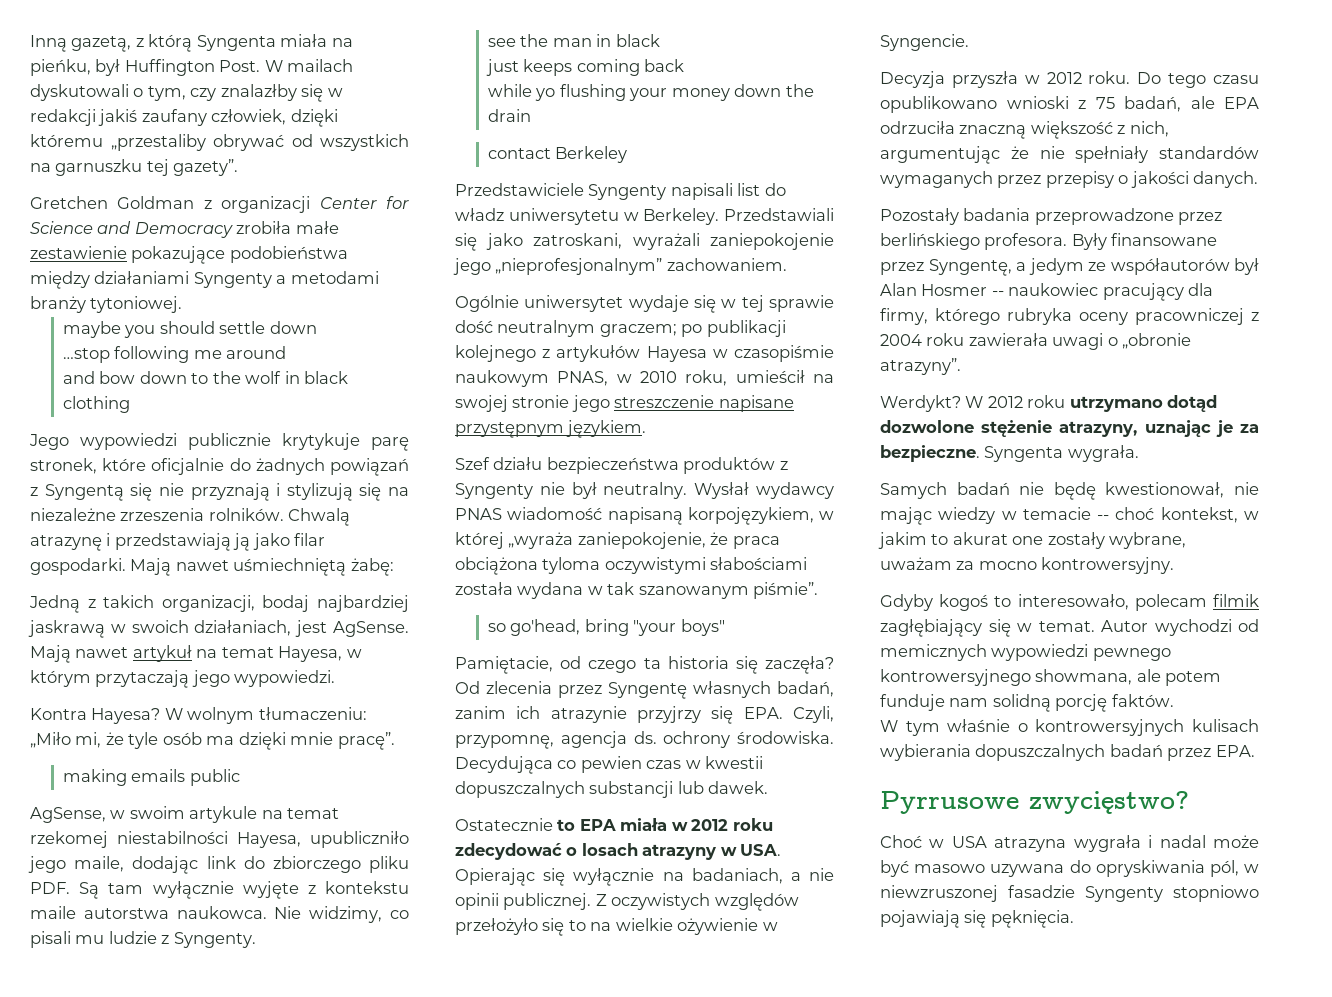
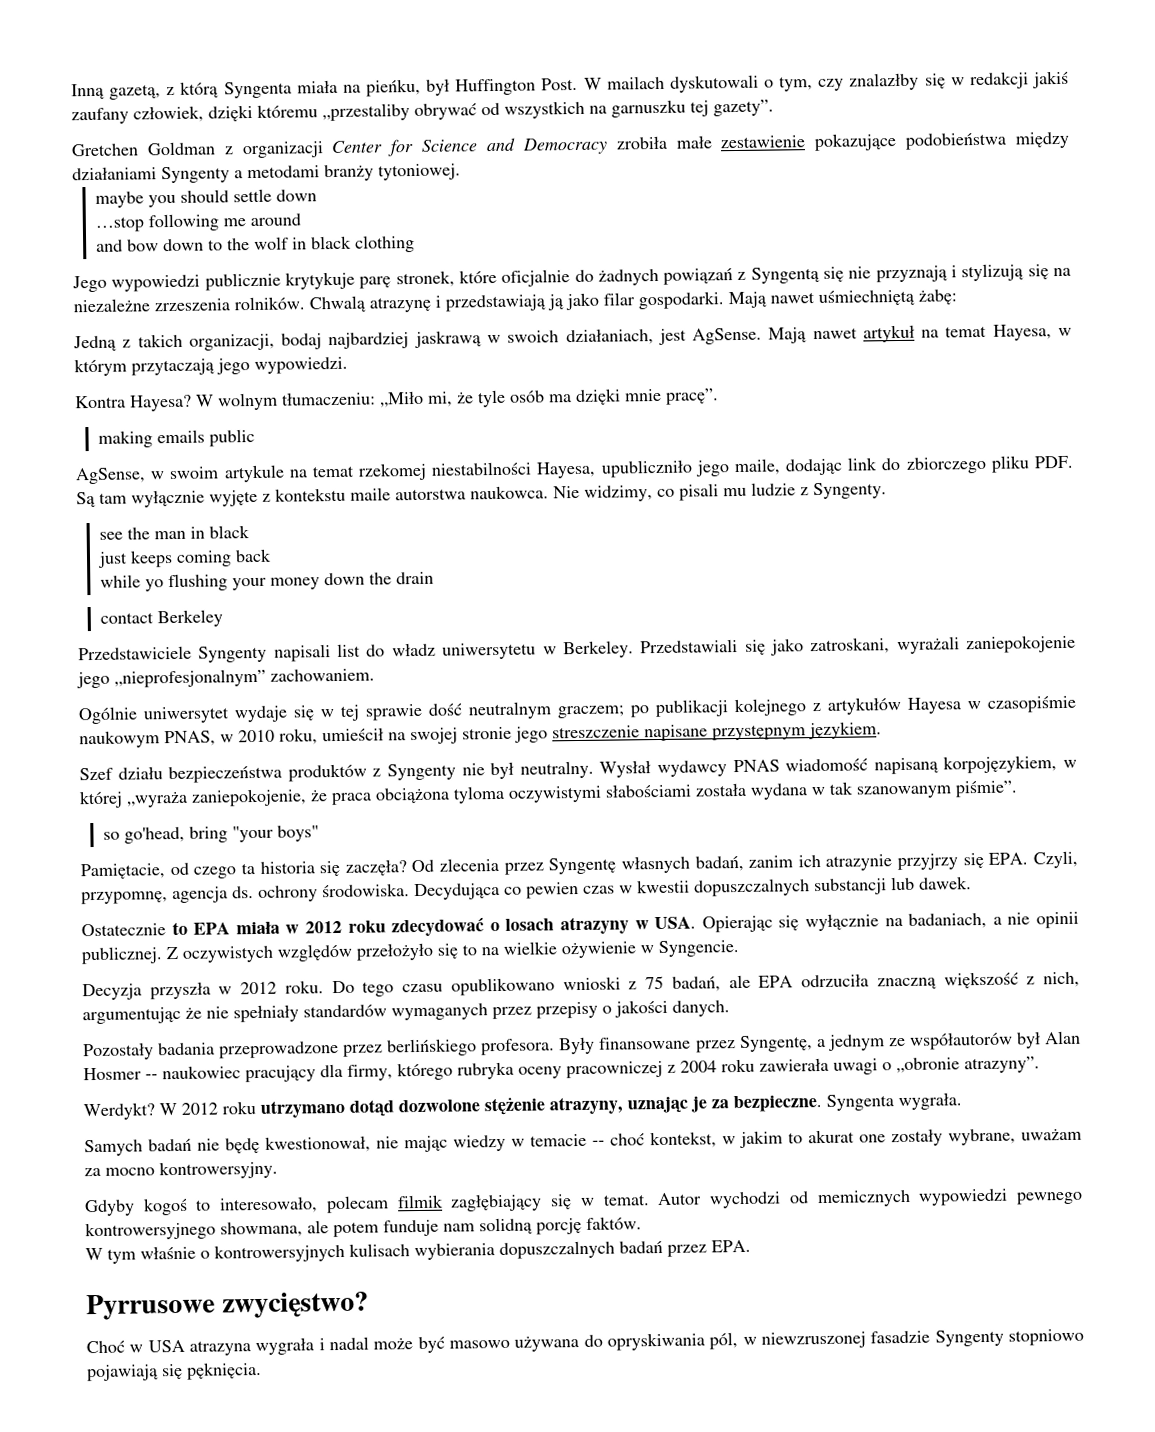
- Były finansowane przez Syngentę, a jedym ze współautorów był Alan Hosmer -- naukowiec pracujący dla firmy, którego rubryka oceny pracowniczej z 2004 roku zawierała uwagi o „obronie atrazyny”.
+ Były finansowane przez Syngentę, a jednym ze współautorów był Alan Hosmer -- naukowiec pracujący dla firmy, którego rubryka oceny pracowniczej z 2004 roku zawierała uwagi o „obronie atrazyny”.
- Choć w USA atrazyna wygrała i nadal może być masowo uzywana do opryskiwania pól, w niewzruszonej fasadzie Syngenty stopniowo pojawiają się pęknięcia.
+ Choć w USA atrazyna wygrała i nadal może być masowo używana do opryskiwania pól, w niewzruszonej fasadzie Syngenty stopniowo pojawiają się pęknięcia.

